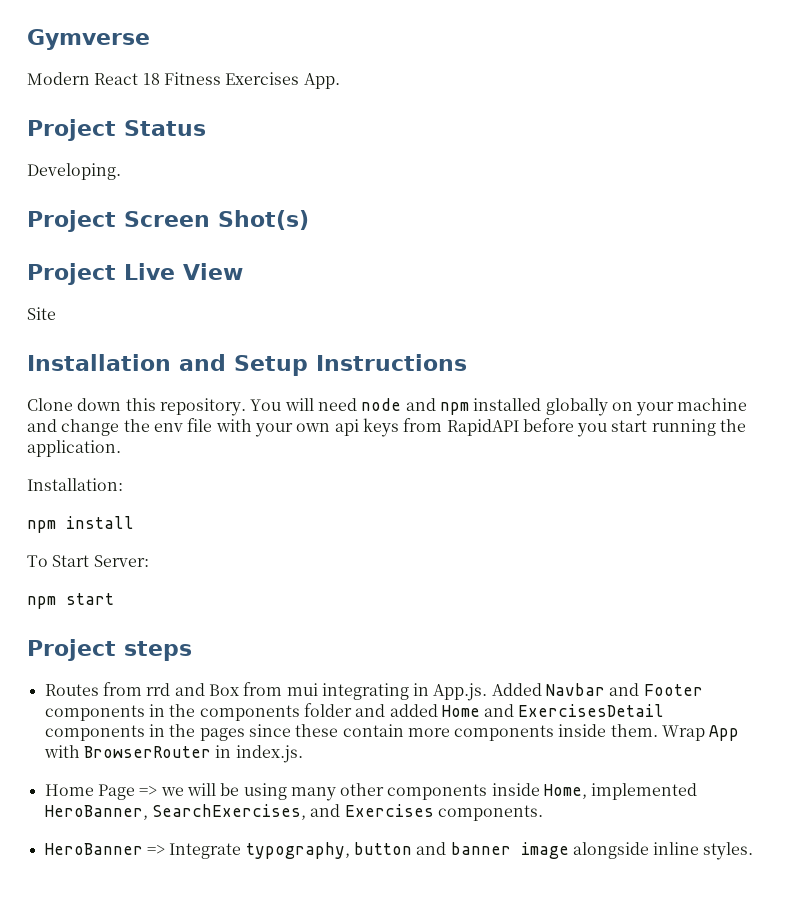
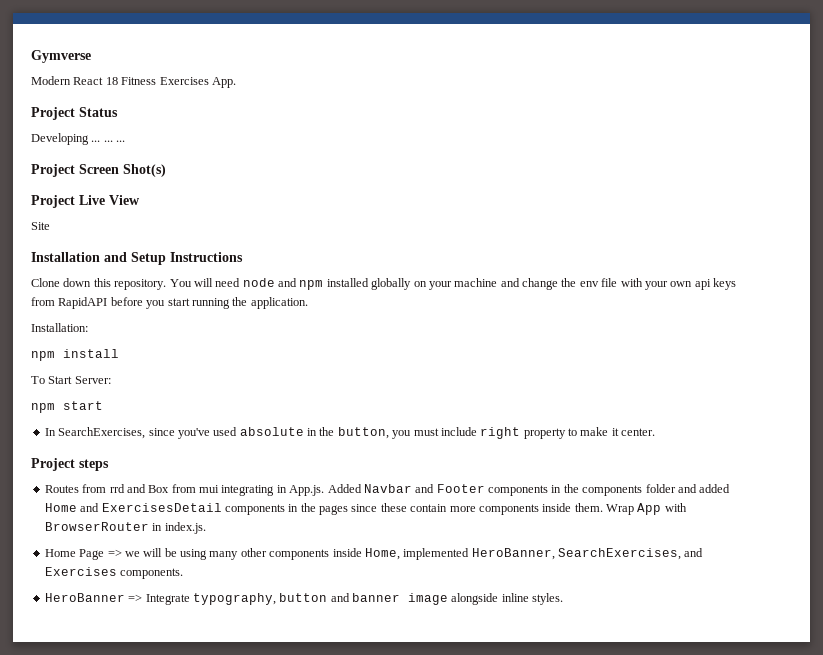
- Developing.
+ Developing ... ... ...
+ In SearchExercises, since you've used absolute in the button, you must include right property to make it center.

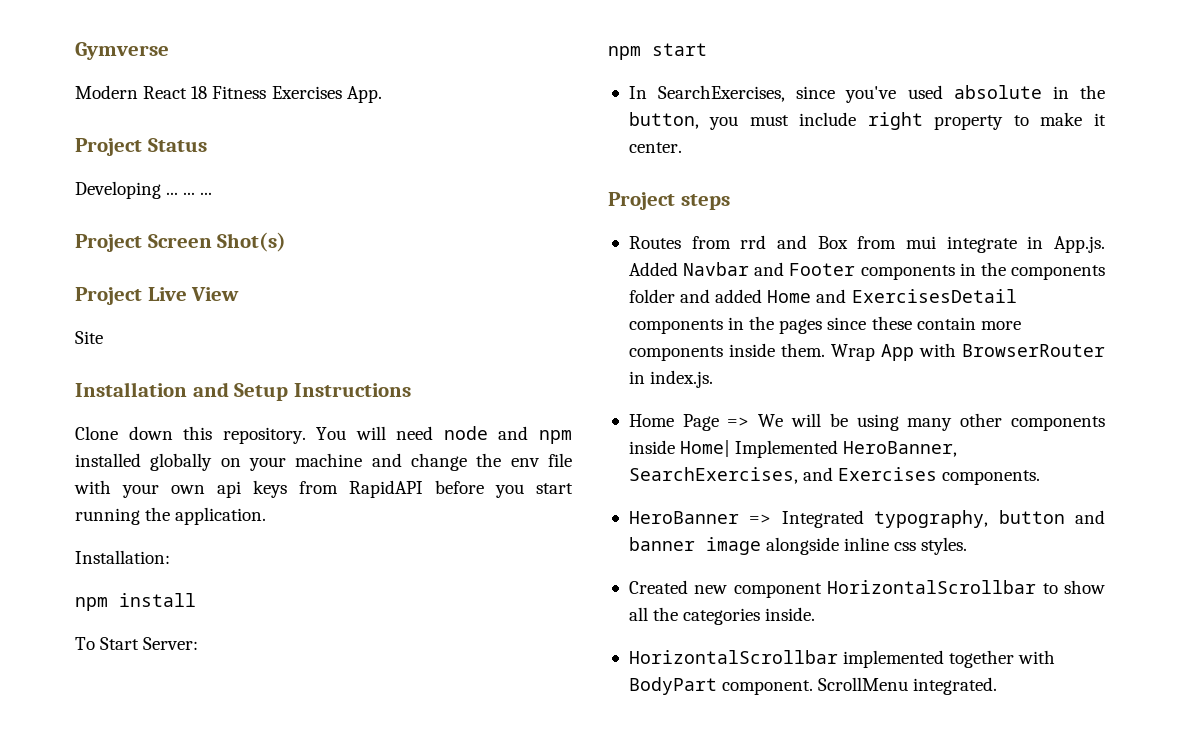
- Routes from rrd and Box from mui integrating in App.js. Added Navbar and Footer components in the components folder and added Home and ExercisesDetail components in the pages since these contain more components inside them.
+ Routes from rrd and Box from mui integrate in App.js. Added Navbar and Footer components in the components folder and added Home and ExercisesDetail components in the pages since these contain more components inside them.
- Home Page => we will be using many other components inside Home, implemented HeroBanner, SearchExercises, and Exercises components.
+ Home Page => We will be using many other components inside Home| Implemented HeroBanner, SearchExercises, and Exercises components.
- HeroBanner => Integrate typography, button and banner image alongside inline styles.
+ HeroBanner => Integrated typography, button and banner image alongside inline css styles.
+ Created new component HorizontalScrollbar to show all the categories inside.
+ HorizontalScrollbar implemented together with BodyPart component. ScrollMenu integrated.

